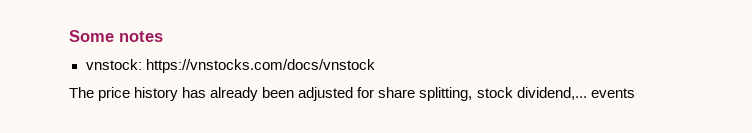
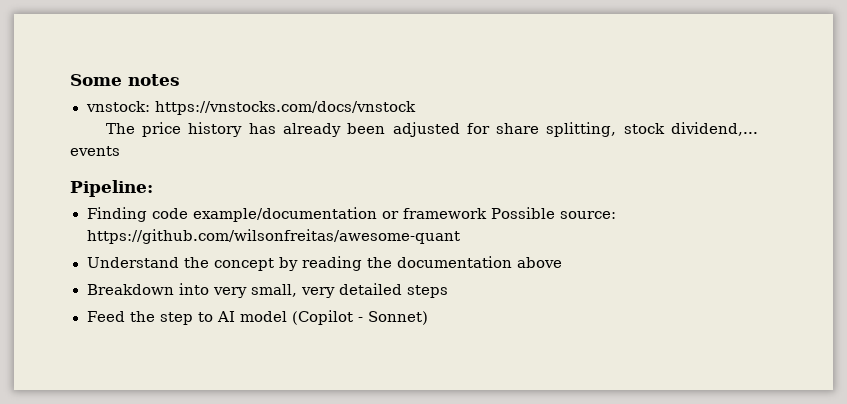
+ Pipeline:
+ Finding code example/documentation or framework Possible source: https://github.com/wilsonfreitas/awesome-quant
+ Understand the concept by reading the documentation above
+ Breakdown into very small, very detailed steps
+ Feed the step to AI model (Copilot - Sonnet)

